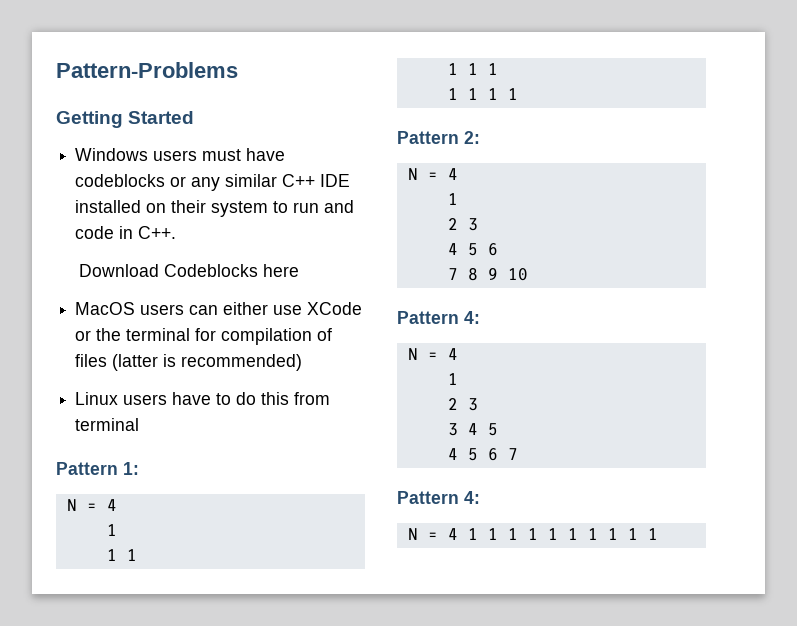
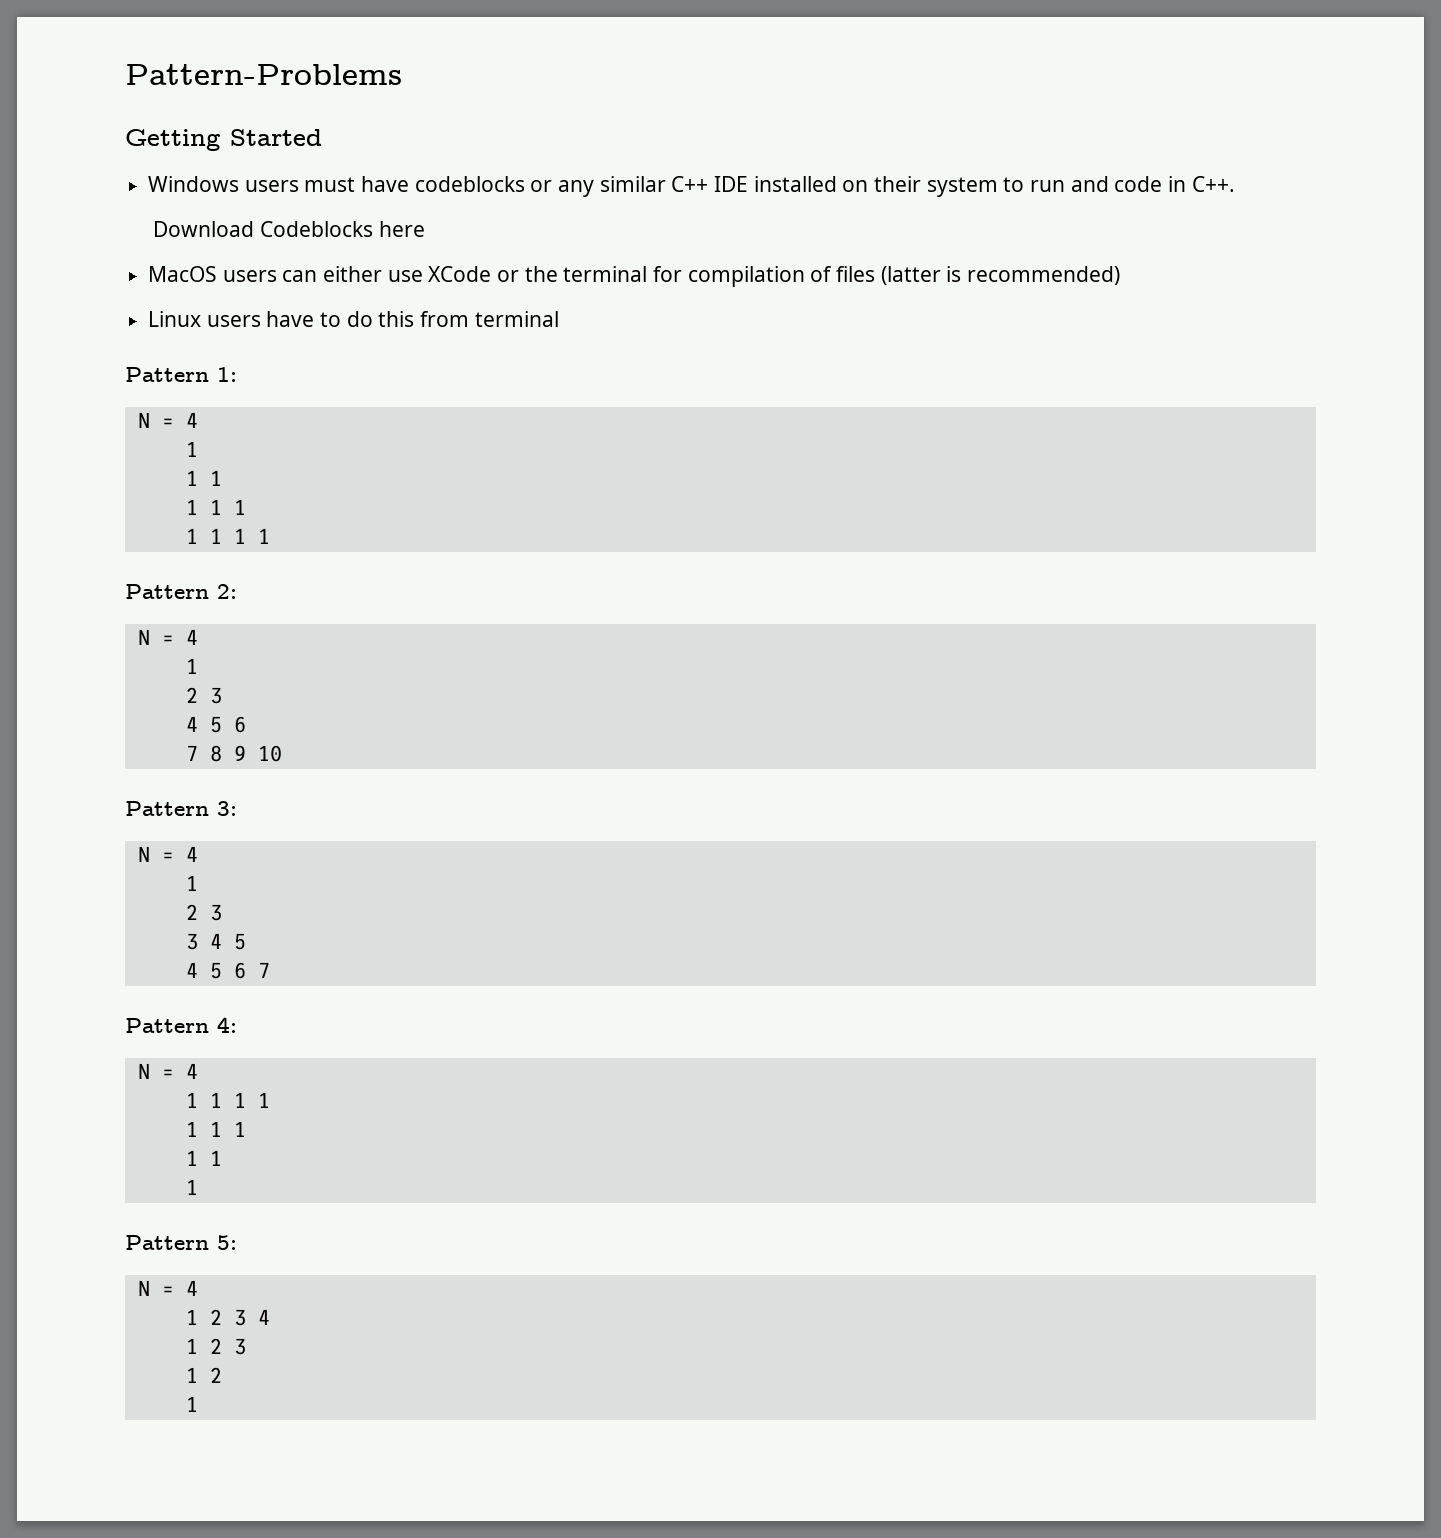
  7 8 9 10
- Pattern 4:
+ Pattern 3:
  4 5 6 7
  Pattern 4:
- N = 4 1 1 1 1 1 1 1 1 1 1
+ N = 4
+ 1 1 1 1
+ 1 1 1
+ 1 1
+ 1
+ Pattern 5:
+ N = 4
+ 1 2 3 4
+ 1 2 3
+ 1 2
+ 1

